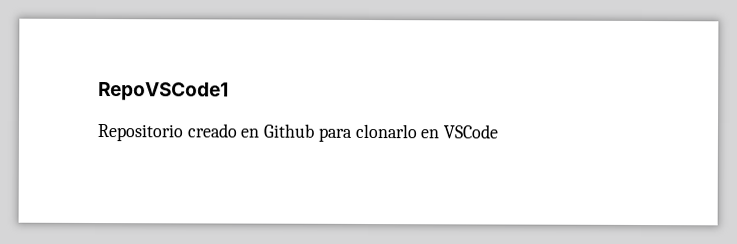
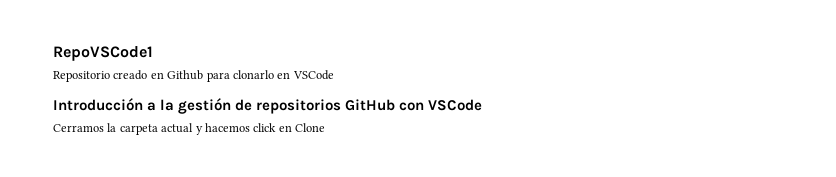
+ Introducción a la gestión de repositorios GitHub con VSCode
+ Cerramos la carpeta actual y hacemos click en Clone

